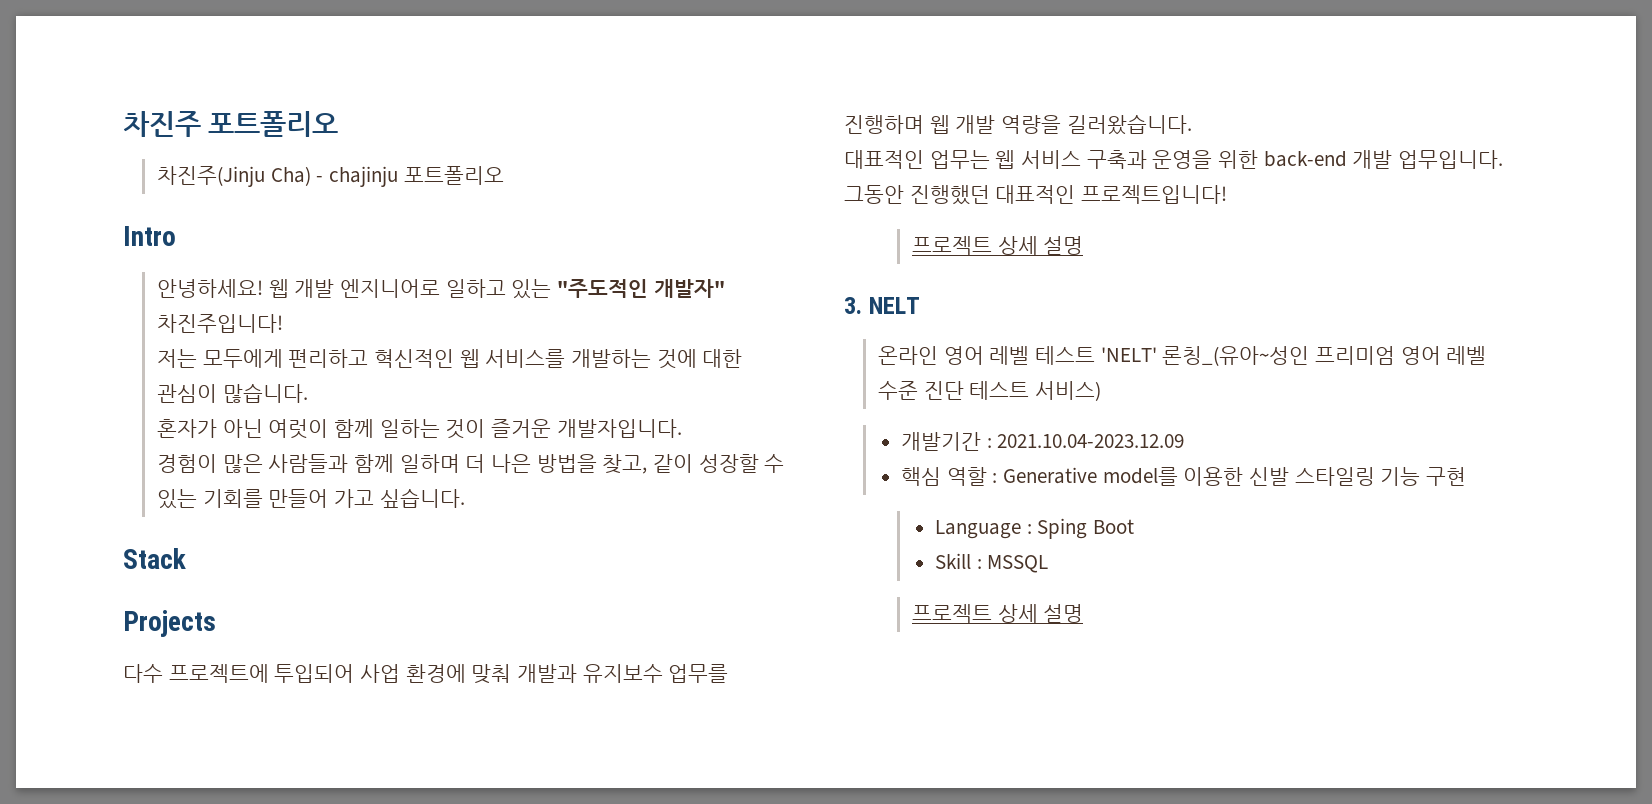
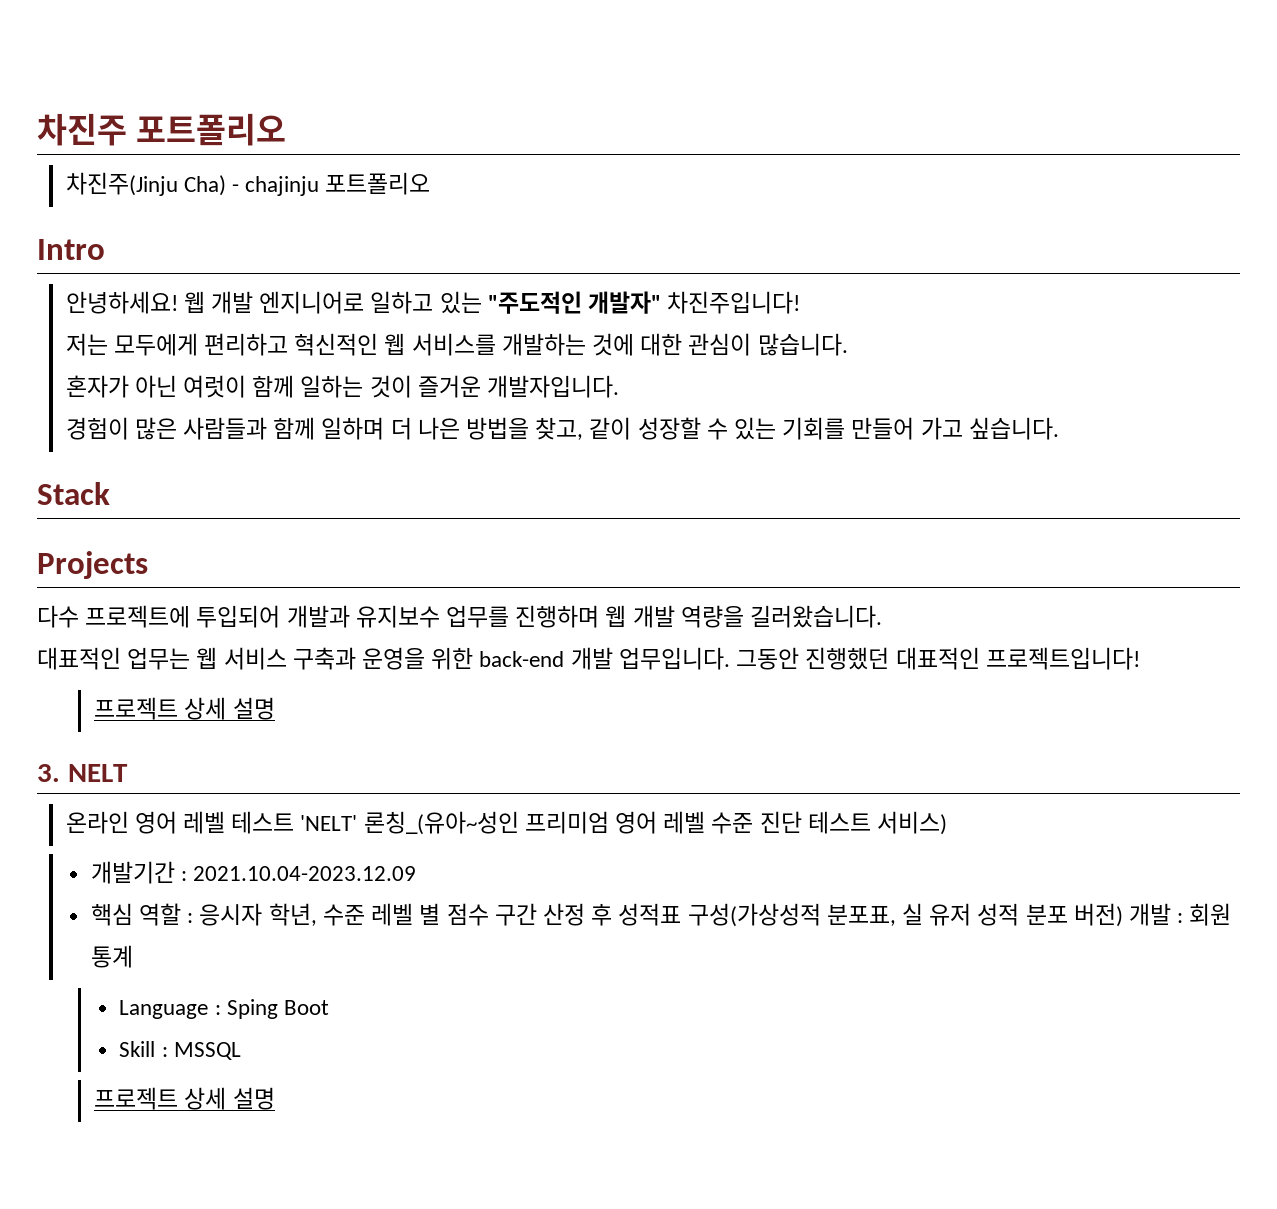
- 다수 프로젝트에 투입되어 사업 환경에 맞춰 개발과 유지보수 업무를 진행하며 웹 개발 역량을 길러왔습니다.
+ 다수 프로젝트에 투입되어 개발과 유지보수 업무를 진행하며 웹 개발 역량을 길러왔습니다.
- 핵심 역할 : Generative model를 이용한 신발 스타일링 기능 구현
+ 핵심 역할 : 응시자 학년, 수준 레벨 별 점수 구간 산정 후 성적표 구성(가상성적 분포표, 실 유저 성적 분포 버전) 개발 : 회원 통계

